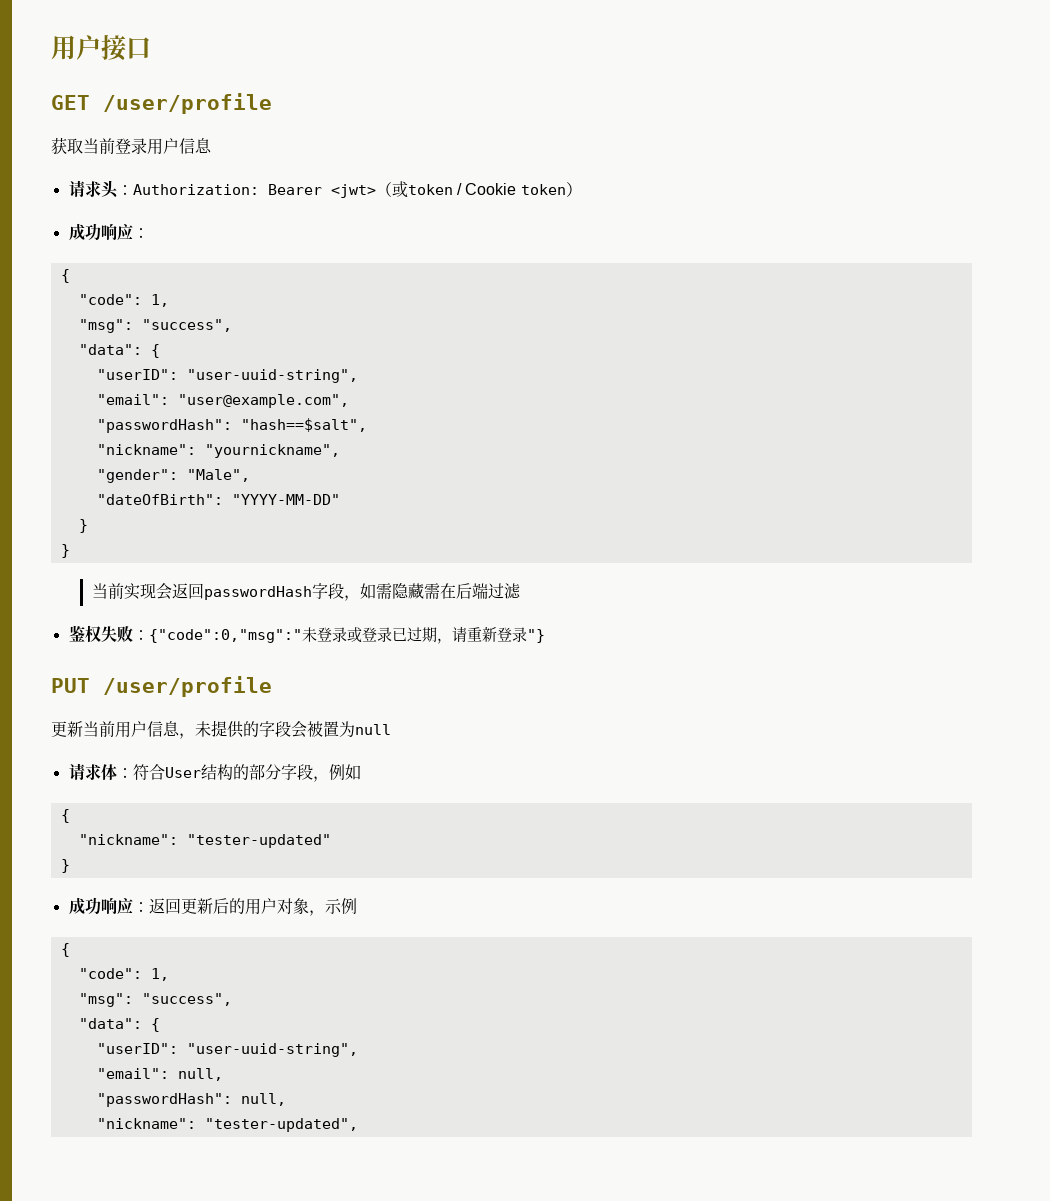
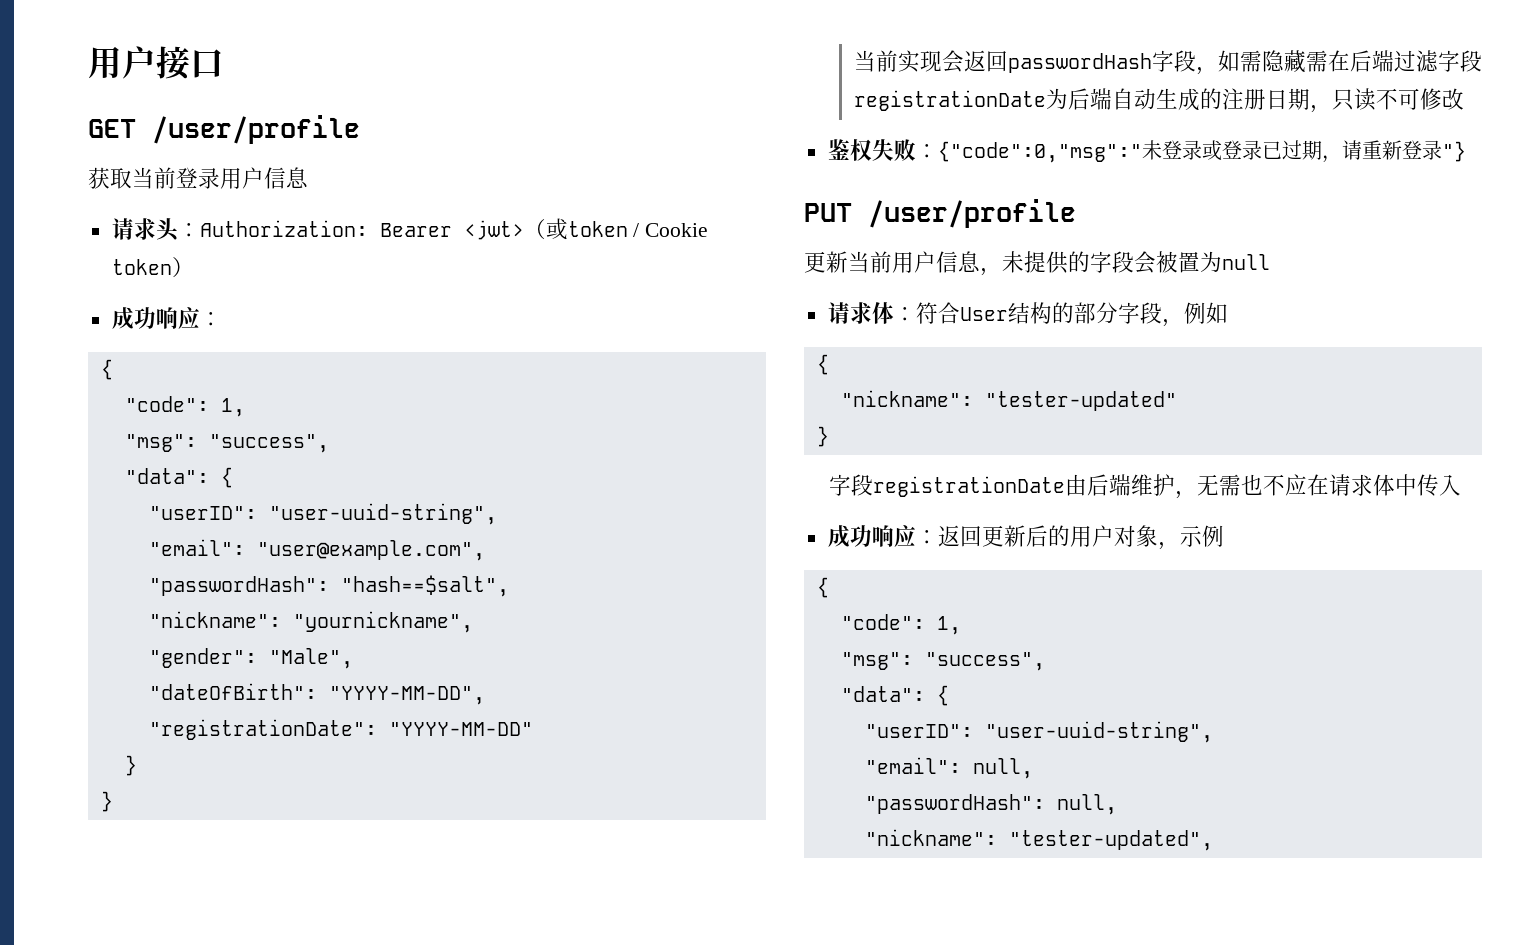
- "dateOfBirth": "YYYY-MM-DD"
+ "dateOfBirth": "YYYY-MM-DD",
+ "registrationDate": "YYYY-MM-DD"
- 当前实现会返回passwordHash字段，如需隐藏需在后端过滤
+ 当前实现会返回passwordHash字段，如需隐藏需在后端过滤字段registrationDate为后端自动生成的注册日期，只读不可修改
+ 字段registrationDate由后端维护，无需也不应在请求体中传入

